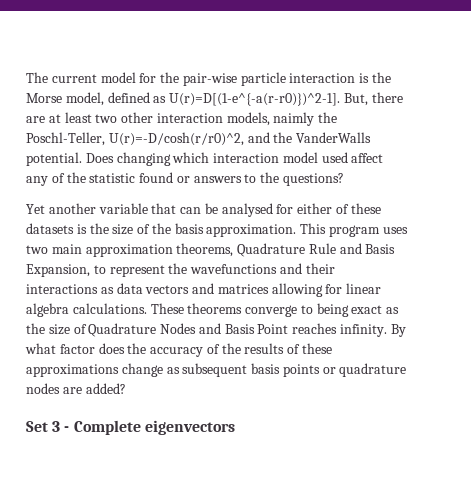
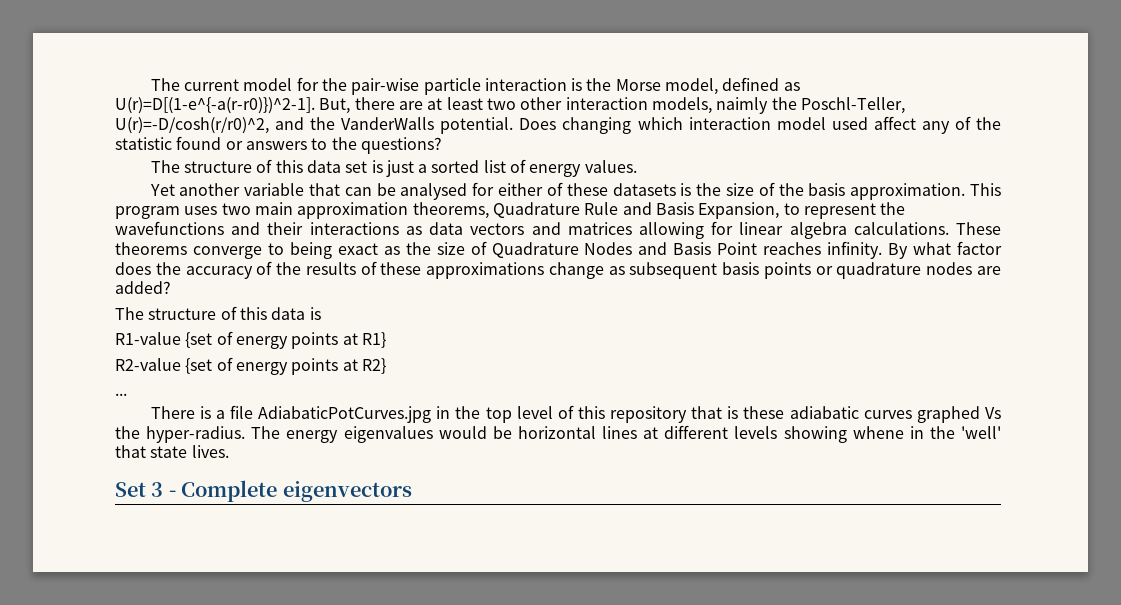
+ The structure of this data set is just a sorted list of energy values.
+ The structure of this data is
+ R1-value {set of energy points at R1}
+ R2-value {set of energy points at R2}
+ ...
+ There is a file AdiabaticPotCurves.jpg in the top level of this repository that is these adiabatic curves graphed Vs the hyper-radius. The energy eigenvalues would be horizontal lines at different levels showing whene in the 'well' that state lives.

